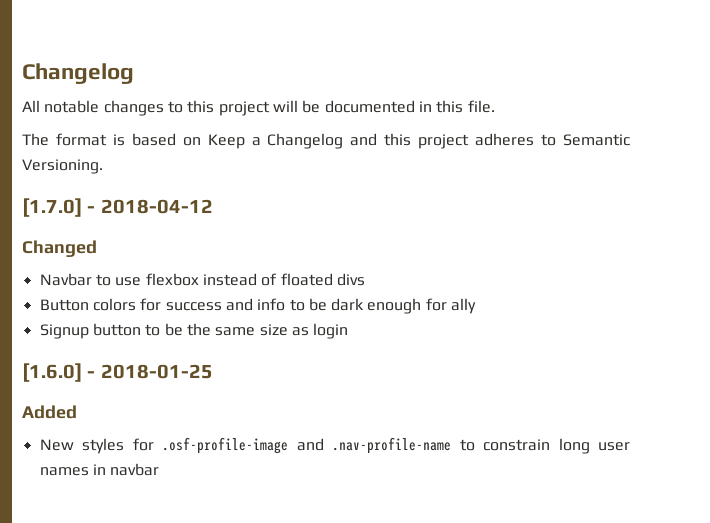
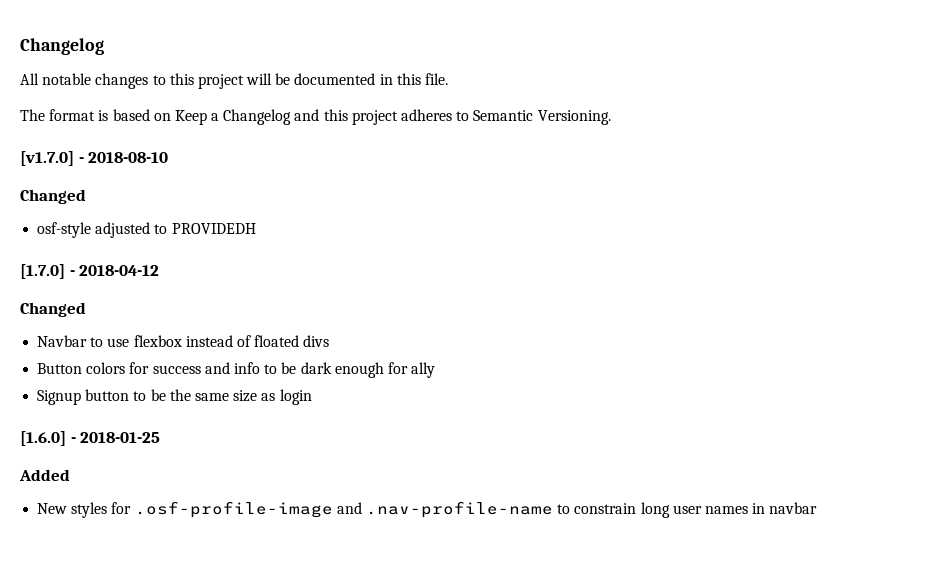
+ [v1.7.0] - 2018-08-10
+ Changed
+ osf-style adjusted to PROVIDEDH

